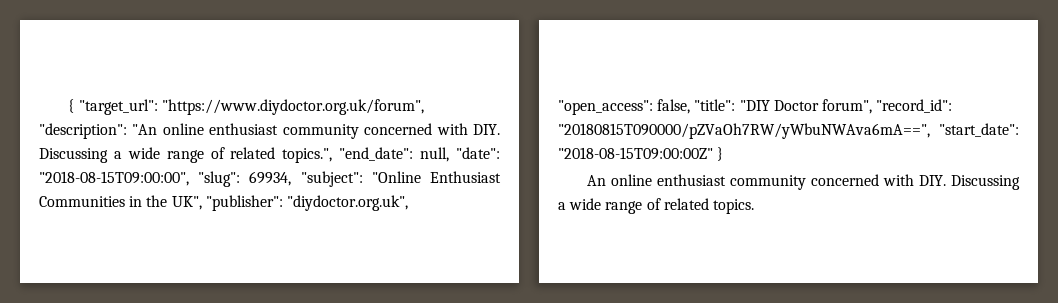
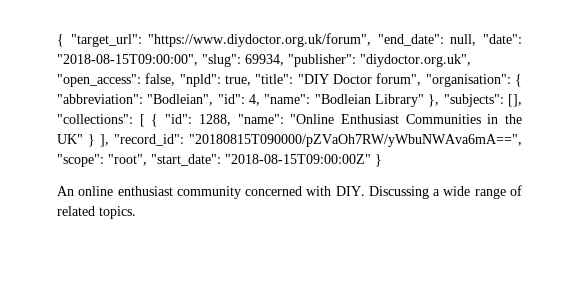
- { "target_url": "https://www.diydoctor.org.uk/forum", "description": "An online enthusiast community concerned with DIY. Discussing a wide range of related topics.", "end_date": null, "date": "2018-08-15T09:00:00", "slug": 69934, "subject": "Online Enthusiast Communities in the UK", "publisher": "diydoctor.org.uk", "open_access": false, "title": "DIY Doctor forum", "record_id": "20180815T090000/pZVaOh7RW/yWbuNWAva6mA==", "start_date": "2018-08-15T09:00:00Z" }
+ { "target_url": "https://www.diydoctor.org.uk/forum", "end_date": null, "date": "2018-08-15T09:00:00", "slug": 69934, "publisher": "diydoctor.org.uk", "open_access": false, "npld": true, "title": "DIY Doctor forum", "organisation": { "abbreviation": "Bodleian", "id": 4, "name": "Bodleian Library" }, "subjects": [], "collections": [ { "id": 1288, "name": "Online Enthusiast Communities in the UK" } ], "record_id": "20180815T090000/pZVaOh7RW/yWbuNWAva6mA==", "scope": "root", "start_date": "2018-08-15T09:00:00Z" }

